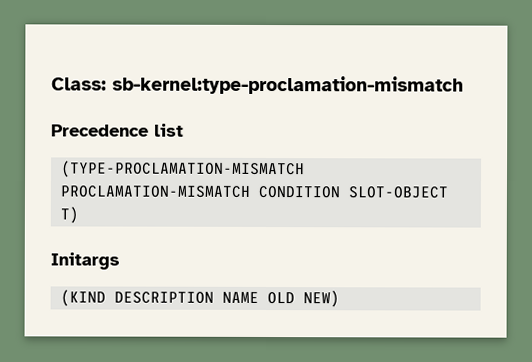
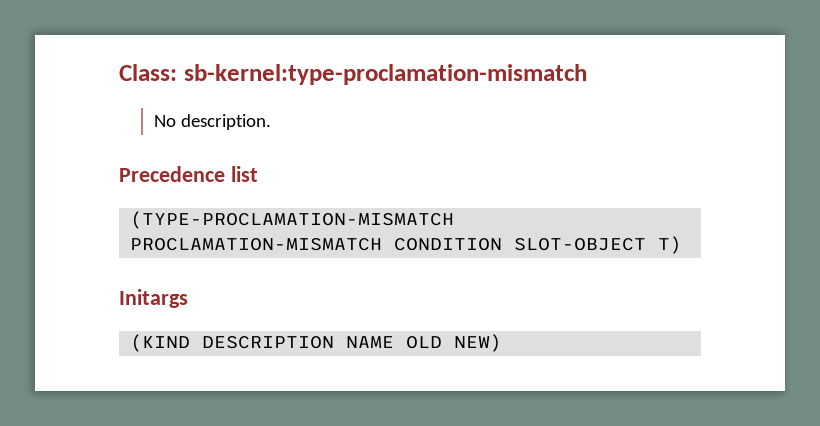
+ No description.

